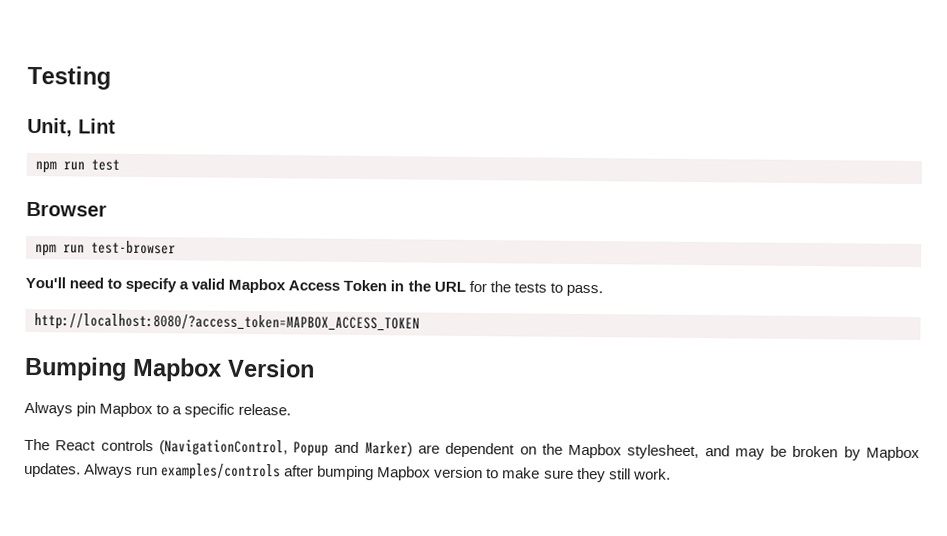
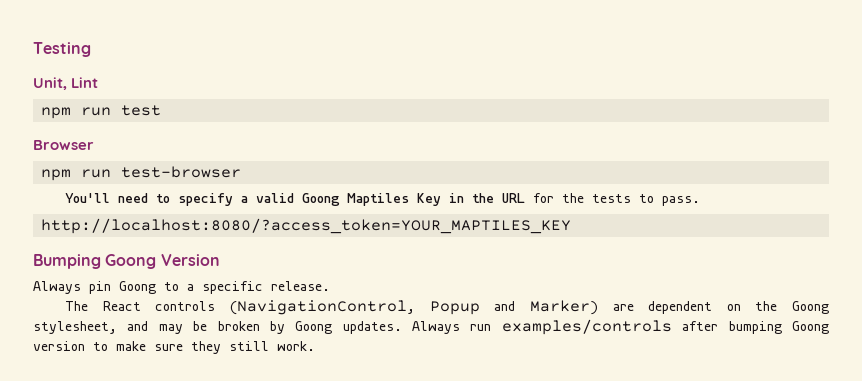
- You'll need to specify a valid Mapbox Access Token in the URL for the tests to pass.
+ You'll need to specify a valid Goong Maptiles Key in the URL for the tests to pass.
- http://localhost:8080/?access_token=MAPBOX_ACCESS_TOKEN
+ http://localhost:8080/?access_token=YOUR_MAPTILES_KEY
- Bumping Mapbox Version
+ Bumping Goong Version
- Always pin Mapbox to a specific release.
+ Always pin Goong to a specific release.
- The React controls (NavigationControl, Popup and Marker) are dependent on the Mapbox stylesheet, and may be broken by Mapbox updates.
+ The React controls (NavigationControl, Popup and Marker) are dependent on the Goong stylesheet, and may be broken by Goong updates.
- Always run examples/controls after bumping Mapbox version to make sure they still work.
+ Always run examples/controls after bumping Goong version to make sure they still work.

